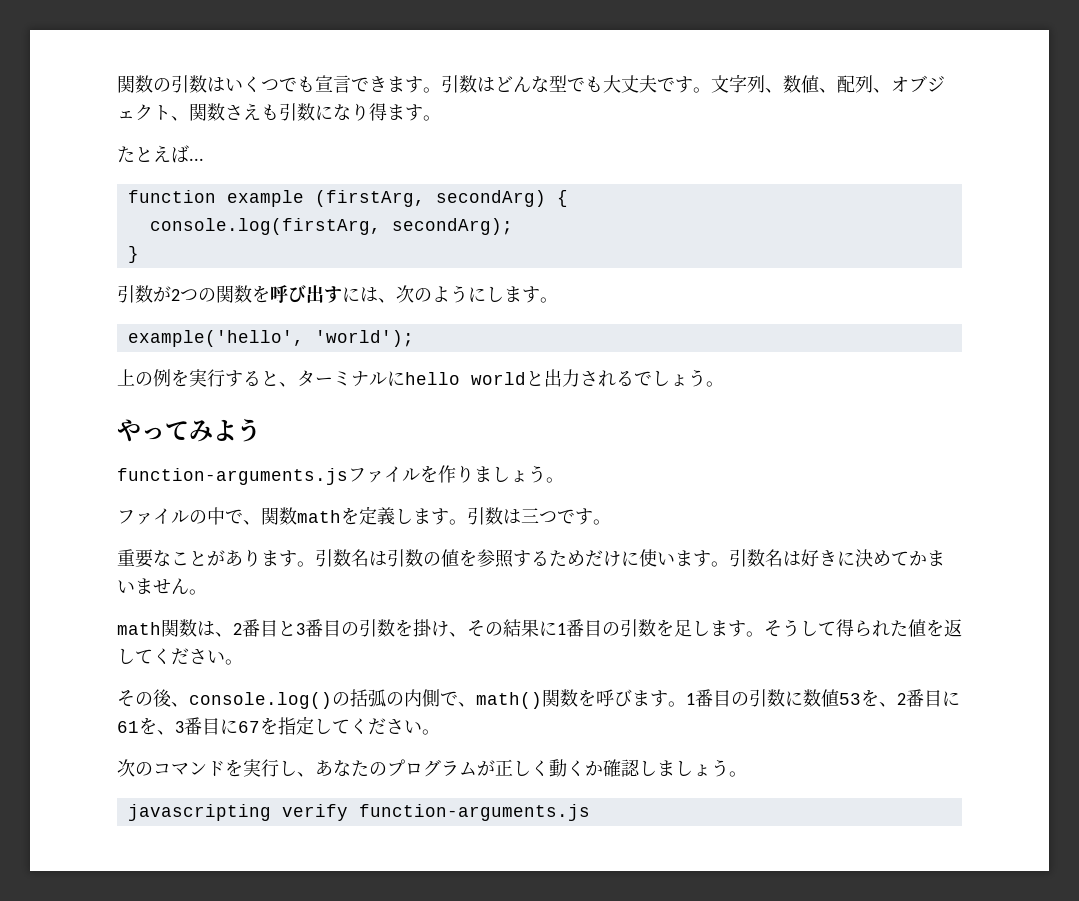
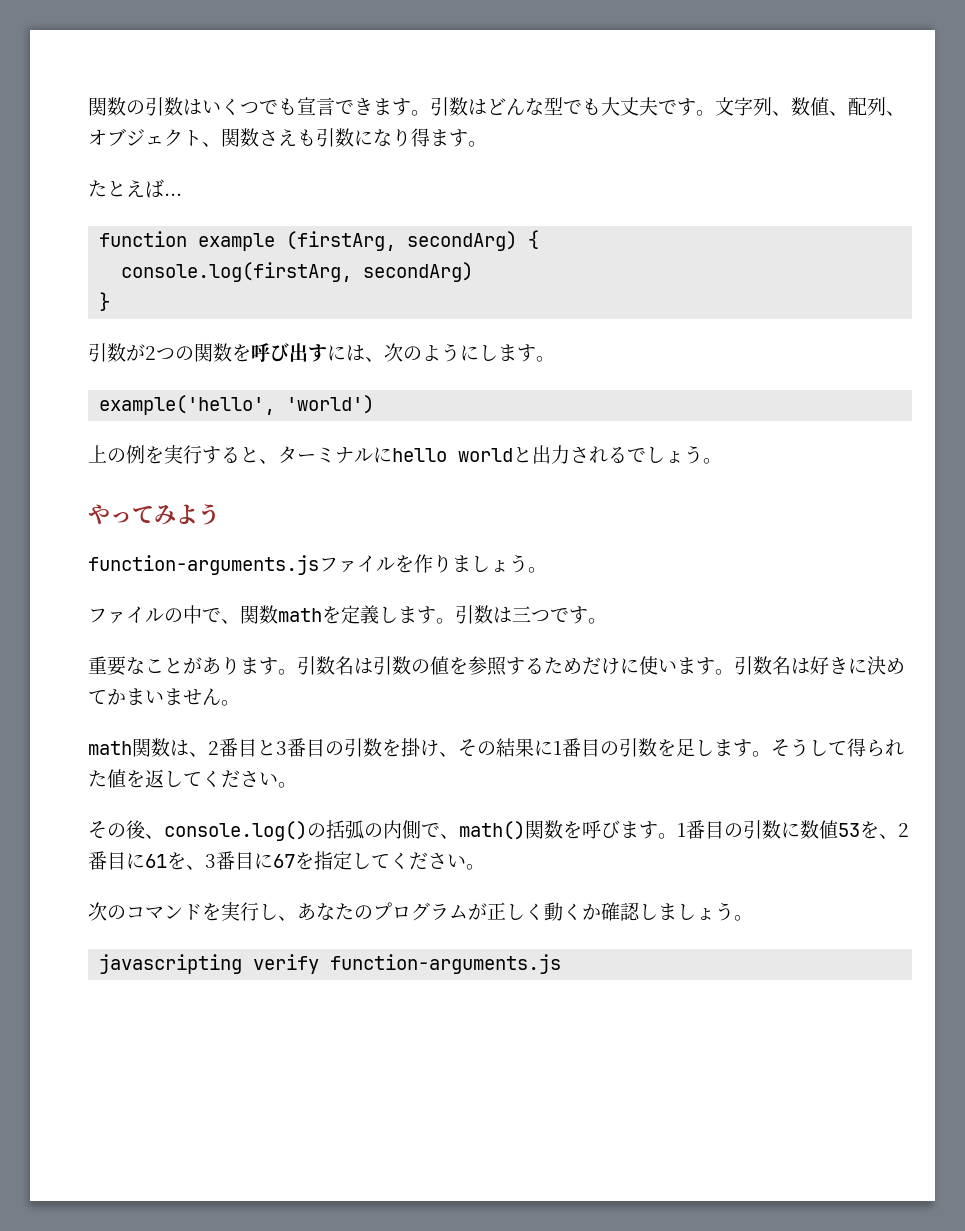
- console.log(firstArg, secondArg);
+ console.log(firstArg, secondArg)
- example('hello', 'world');
+ example('hello', 'world')

